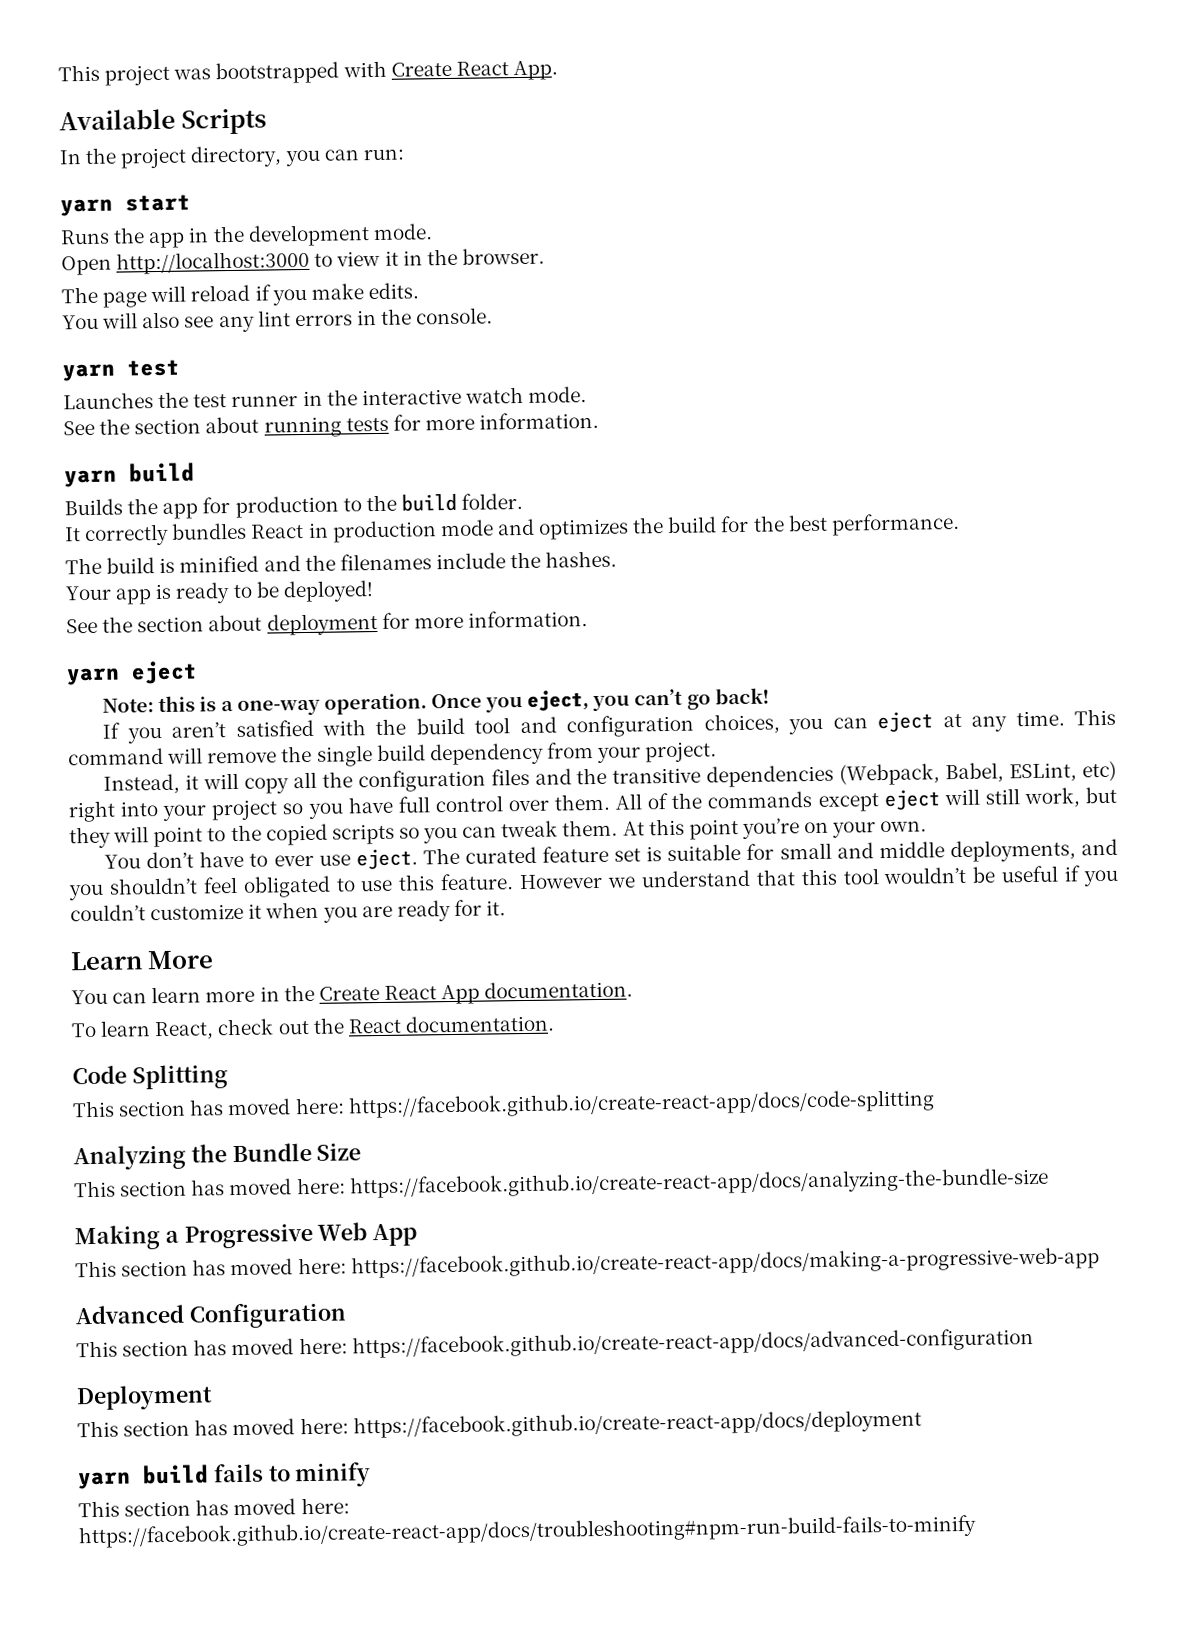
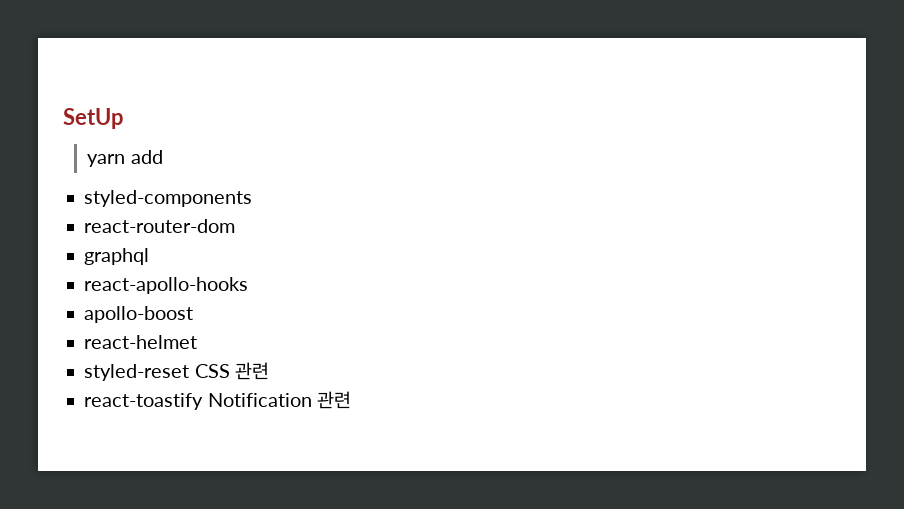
- This project was bootstrapped with Create React App.
- Available Scripts
- In the project directory, you can run:
- yarn start
- Runs the app in the development mode.
- Open http://localhost:3000 to view it in the browser.
- The page will reload if you make edits.
- You will also see any lint errors in the console.
- yarn test
- Launches the test runner in the interactive watch mode.
- See the section about running tests for more information.
- yarn build
- Builds the app for production to the build folder.
- It correctly bundles React in production mode and optimizes the build for the best performance.
- The build is minified and the filenames include the hashes.
- Your app is ready to be deployed!
- See the section about deployment for more information.
- yarn eject
- Note: this is a one-way operation. Once you eject, you can’t go back!
- If you aren’t satisfied with the build tool and configuration choices, you can eject at any time. This command will remove the single build dependency from your project.
- Instead, it will copy all the configuration files and the transitive dependencies (Webpack, Babel, ESLint, etc) right into your project so you have full control over them. All of the commands except eject will still work, but they will point to the copied scripts so you can tweak them. At this point you’re on your own.
- You don’t have to ever use eject. The curated feature set is suitable for small and middle deployments, and you shouldn’t feel obligated to use this feature. However we understand that this tool wouldn’t be useful if you couldn’t customize it when you are ready for it.
- Learn More
- You can learn more in the Create React App documentation.
- To learn React, check out the React documentation.
- Code Splitting
- This section has moved here: https://facebook.github.io/create-react-app/docs/code-splitting
- Analyzing the Bundle Size
- This section has moved here: https://facebook.github.io/create-react-app/docs/analyzing-the-bundle-size
- Making a Progressive Web App
- This section has moved here: https://facebook.github.io/create-react-app/docs/making-a-progressive-web-app
- Advanced Configuration
- This section has moved here: https://facebook.github.io/create-react-app/docs/advanced-configuration
- Deployment
- This section has moved here: https://facebook.github.io/create-react-app/docs/deployment
- yarn build fails to minify
- This section has moved here: https://facebook.github.io/create-react-app/docs/troubleshooting#npm-run-build-fails-to-minify
+ SetUp
+ yarn add
+ styled-components
+ react-router-dom
+ graphql
+ react-apollo-hooks
+ apollo-boost
+ react-helmet
+ styled-reset CSS 관련
+ react-toastify Notification 관련

